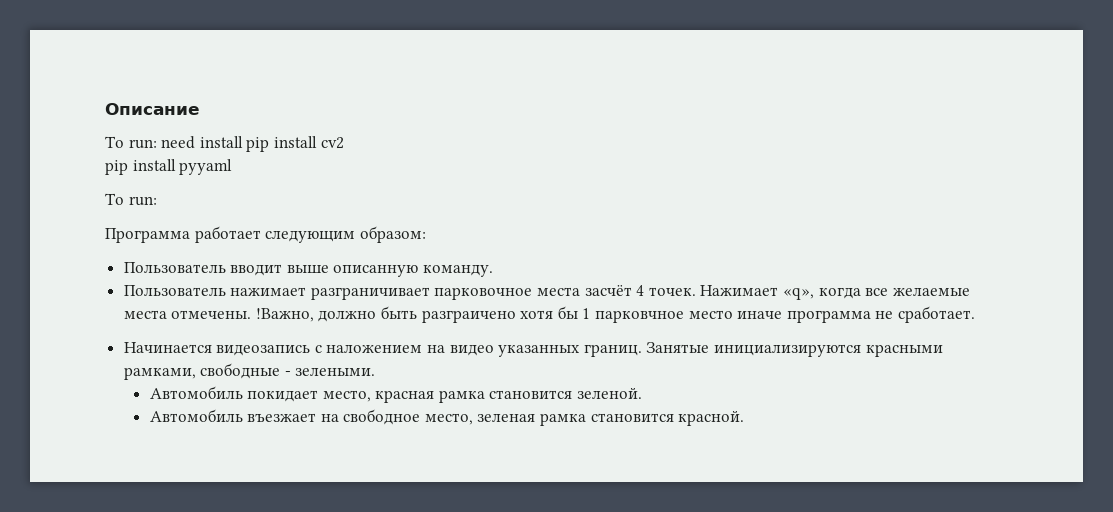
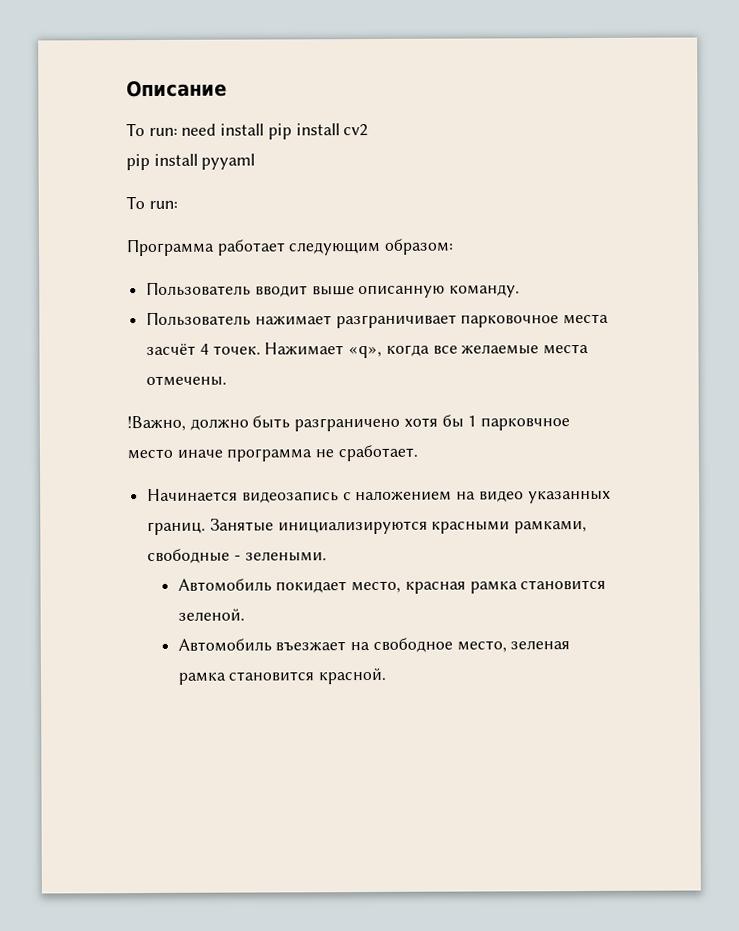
- Нажимает «q», когда все желаемые места отмечены. !Важно, должно быть разграичено хотя бы 1 парковчное место иначе программа не сработает.
+ Нажимает «q», когда все желаемые места отмечены.
+ !Важно, должно быть разграничено хотя бы 1 парковчное место иначе программа не сработает.

